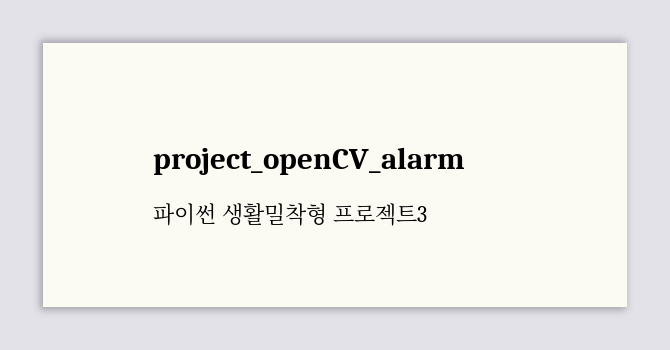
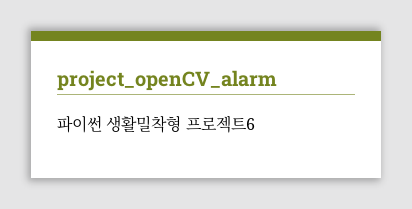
- 파이썬 생활밀착형 프로젝트3
+ 파이썬 생활밀착형 프로젝트6

